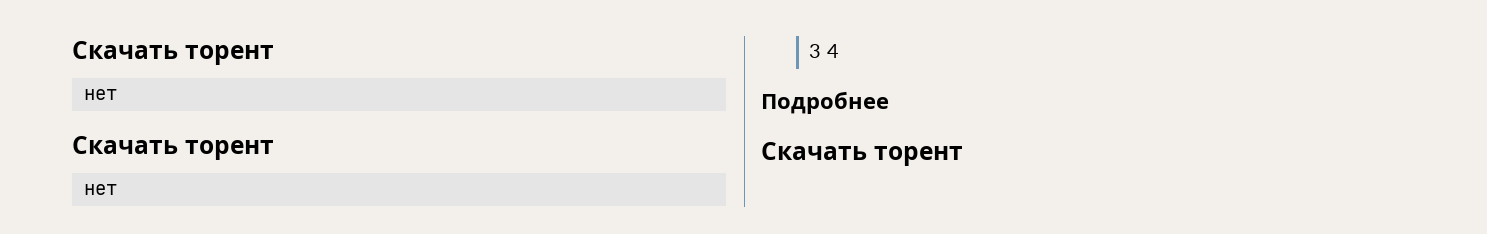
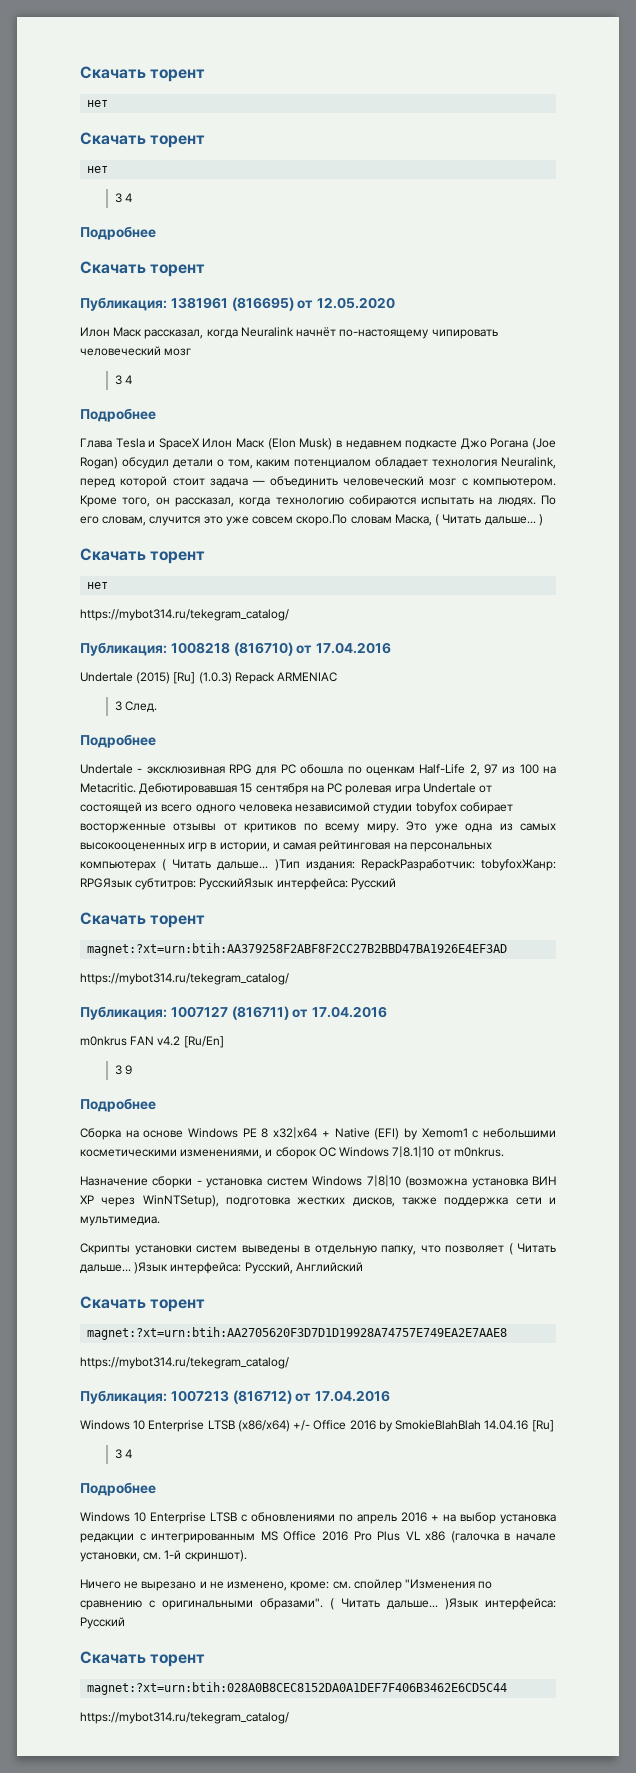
+ Публикация: 1381961 (816695) от 12.05.2020
+ Илон Маск рассказал, когда Neuralink начнёт по-настоящему чипировать человеческий мозг
+ 3 4
+ Подробнее
+ Глава Tesla и SpaceX Илон Маск (Elon Musk) в недавнем подкасте Джо Рогана (Joe Rogan) обсудил детали о том, каким потенциалом обладает технология Neuralink, перед которой стоит задача — объединить человеческий мозг с компьютером. Кроме того, он рассказал, когда технологию собираются испытать на людях. По его словам, случится это уже совсем скоро.По словам Маска, ( Читать дальше... )
+ Скачать торент
+ нет
+ https://mybot314.ru/tekegram_catalog/
+ Публикация: 1008218 (816710) от 17.04.2016
+ Undertale (2015) [Ru] (1.0.3) Repack ARMENIAC
+ 3 След.
+ Подробнее
+ Undertale - эксклюзивная RPG для PC обошла по оценкам Half-Life 2, 97 из 100 на Metacritic. Дебютировавшая 15 сентября на PC ролевая игра Undertale от состоящей из всего одного человека независимой студии tobyfox собирает восторженные отзывы от критиков по всему миру. Это уже одна из самых высокооцененных игр в истории, и самая рейтинговая на персональных компьютерах ( Читать дальше... )Тип издания: RepackРазработчик: tobyfoxЖанр: RPGЯзык субтитров: РусскийЯзык интерфейса: Русский
+ Скачать торент
+ magnet:?xt=urn:btih:AA379258F2ABF8F2CC27B2BBD47BA1926E4EF3AD
+ https://mybot314.ru/tekegram_catalog/
+ Публикация: 1007127 (816711) от 17.04.2016
+ m0nkrus FAN v4.2 [Ru/En]
+ 3 9
+ Подробнее
+ Сборка на основе Windows PE 8 x32|x64 + Native (EFI) by Xemom1 с небольшими косметическими изменениями, и сборок ОС Windows 7|8.1|10 от m0nkrus.
+ Назначение сборки - установка систем Windows 7|8|10 (возможна установка ВИН ХР через WinNTSetup), подготовка жестких дисков, также поддержка сети и мультимедиа.
+ Скрипты установки систем выведены в отдельную папку, что позволяет ( Читать дальше... )Язык интерфейса: Русский, Английский
+ Скачать торент
+ magnet:?xt=urn:btih:AA2705620F3D7D1D19928A74757E749EA2E7AAE8
+ https://mybot314.ru/tekegram_catalog/
+ Публикация: 1007213 (816712) от 17.04.2016
+ Windows 10 Enterprise LTSB (x86/x64) +/- Office 2016 by SmokieBlahBlah 14.04.16 [Ru]
+ 3 4
+ Подробнее
+ Windows 10 Enterprise LTSB с обновлениями по апрель 2016 + на выбор установка редакции с интегрированным MS Office 2016 Pro Plus VL x86 (галочка в начале установки, см. 1-й скриншот).
+ Ничего не вырезано и не изменено, кроме: см. спойлер "Изменения по сравнению с оригинальными образами". ( Читать дальше... )Язык интерфейса: Русский
+ Скачать торент
+ magnet:?xt=urn:btih:028A0B8CEC8152DA0A1DEF7F406B3462E6CD5C44
+ https://mybot314.ru/tekegram_catalog/

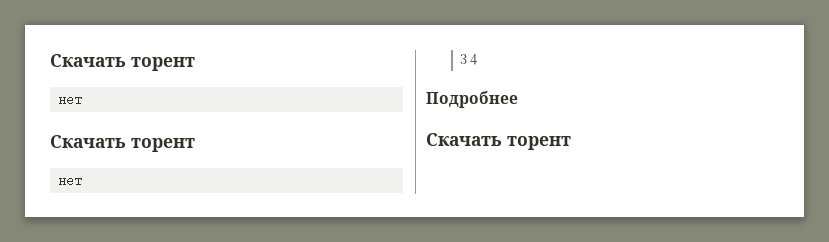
- Публикация: 1381961 (816695) от 12.05.2020
- Илон Маск рассказал, когда Neuralink начнёт по-настоящему чипировать человеческий мозг
- 3 4
- Подробнее
- Глава Tesla и SpaceX Илон Маск (Elon Musk) в недавнем подкасте Джо Рогана (Joe Rogan) обсудил детали о том, каким потенциалом обладает технология Neuralink, перед которой стоит задача — объединить человеческий мозг с компьютером. Кроме того, он рассказал, когда технологию собираются испытать на людях. По его словам, случится это уже совсем скоро.По словам Маска, ( Читать дальше... )
- Скачать торент
- нет
- https://mybot314.ru/tekegram_catalog/
- Публикация: 1008218 (816710) от 17.04.2016
- Undertale (2015) [Ru] (1.0.3) Repack ARMENIAC
- 3 След.
- Подробнее
- Undertale - эксклюзивная RPG для PC обошла по оценкам Half-Life 2, 97 из 100 на Metacritic. Дебютировавшая 15 сентября на PC ролевая игра Undertale от состоящей из всего одного человека независимой студии tobyfox собирает восторженные отзывы от критиков по всему миру. Это уже одна из самых высокооцененных игр в истории, и самая рейтинговая на персональных компьютерах ( Читать дальше... )Тип издания: RepackРазработчик: tobyfoxЖанр: RPGЯзык субтитров: РусскийЯзык интерфейса: Русский
- Скачать торент
- magnet:?xt=urn:btih:AA379258F2ABF8F2CC27B2BBD47BA1926E4EF3AD
- https://mybot314.ru/tekegram_catalog/
- Публикация: 1007127 (816711) от 17.04.2016
- m0nkrus FAN v4.2 [Ru/En]
- 3 9
- Подробнее
- Сборка на основе Windows PE 8 x32|x64 + Native (EFI) by Xemom1 с небольшими косметическими изменениями, и сборок ОС Windows 7|8.1|10 от m0nkrus.
- Назначение сборки - установка систем Windows 7|8|10 (возможна установка ВИН ХР через WinNTSetup), подготовка жестких дисков, также поддержка сети и мультимедиа.
- Скрипты установки систем выведены в отдельную папку, что позволяет ( Читать дальше... )Язык интерфейса: Русский, Английский
- Скачать торент
- magnet:?xt=urn:btih:AA2705620F3D7D1D19928A74757E749EA2E7AAE8
- https://mybot314.ru/tekegram_catalog/
- Публикация: 1007213 (816712) от 17.04.2016
- Windows 10 Enterprise LTSB (x86/x64) +/- Office 2016 by SmokieBlahBlah 14.04.16 [Ru]
- 3 4
- Подробнее
- Windows 10 Enterprise LTSB с обновлениями по апрель 2016 + на выбор установка редакции с интегрированным MS Office 2016 Pro Plus VL x86 (галочка в начале установки, см. 1-й скриншот).
- Ничего не вырезано и не изменено, кроме: см. спойлер "Изменения по сравнению с оригинальными образами". ( Читать дальше... )Язык интерфейса: Русский
- Скачать торент
- magnet:?xt=urn:btih:028A0B8CEC8152DA0A1DEF7F406B3462E6CD5C44
- https://mybot314.ru/tekegram_catalog/

